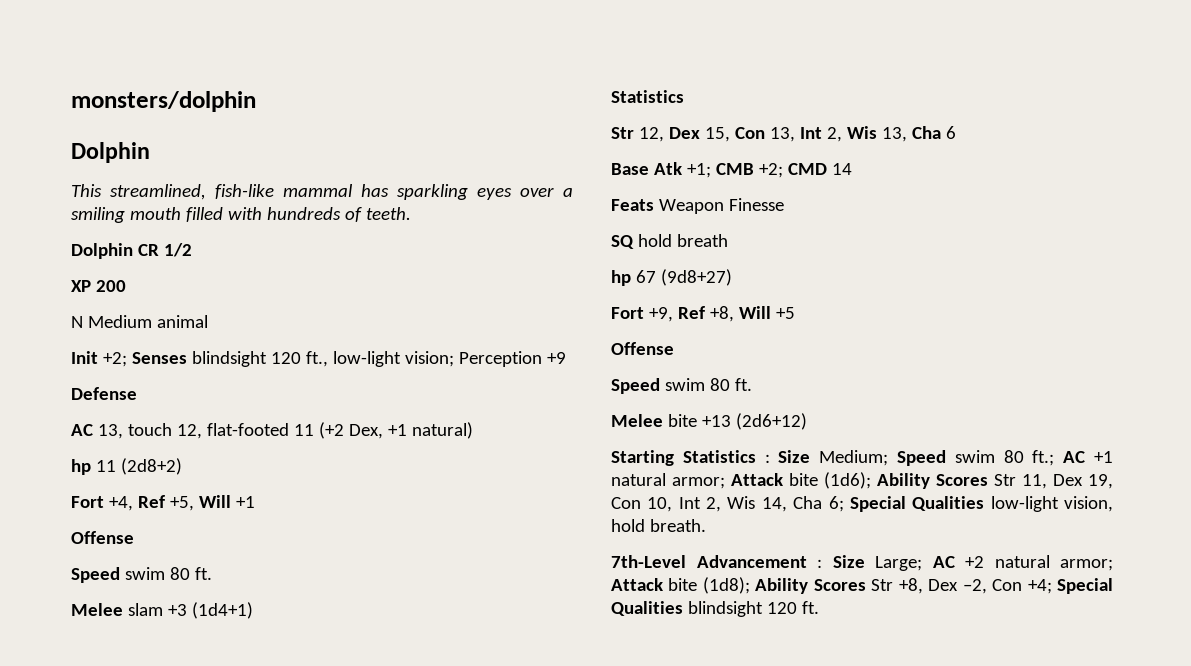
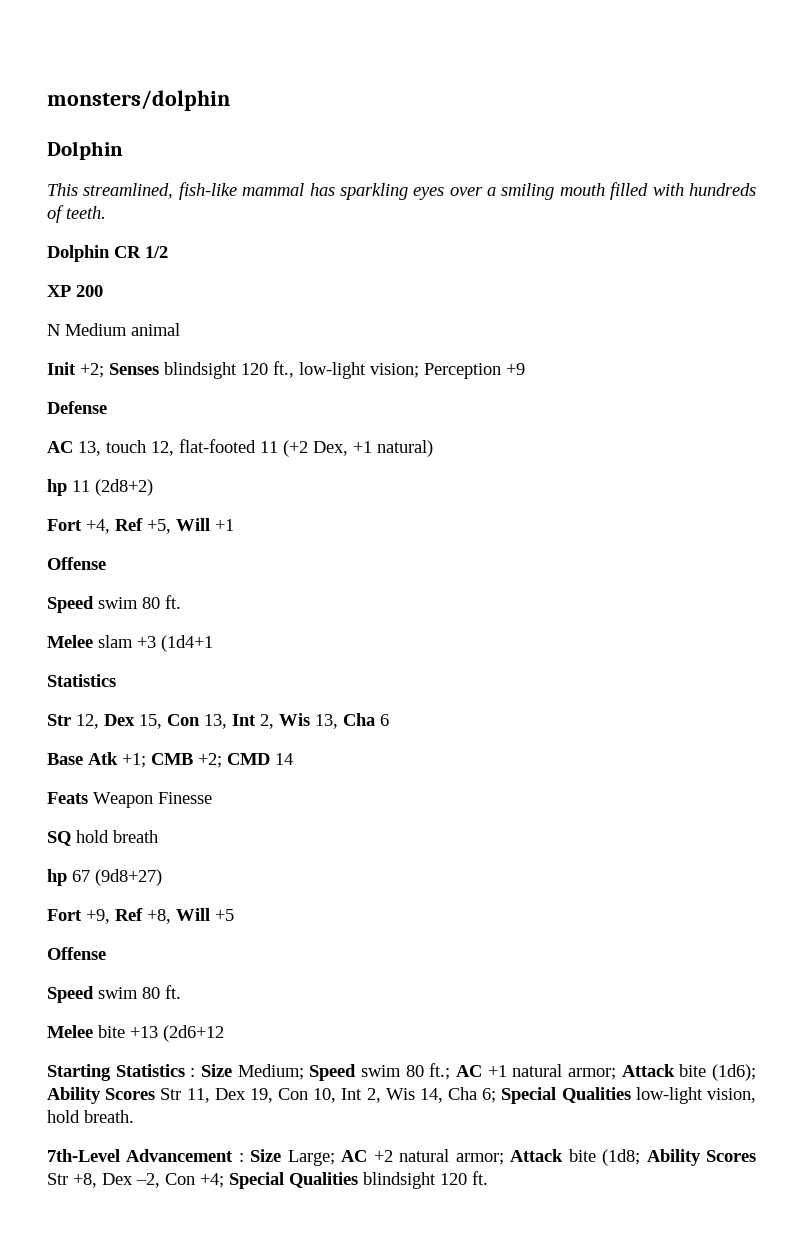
- Melee slam +3 (1d4+1)
+ Melee slam +3 (1d4+1
- Melee bite +13 (2d6+12)
+ Melee bite +13 (2d6+12
- 7th-Level Advancement : Size Large; AC +2 natural armor; Attack bite (1d8); Ability Scores Str +8, Dex –2, Con +4; Special Qualities blindsight 120 ft.
+ 7th-Level Advancement : Size Large; AC +2 natural armor; Attack bite (1d8; Ability Scores Str +8, Dex –2, Con +4; Special Qualities blindsight 120 ft.

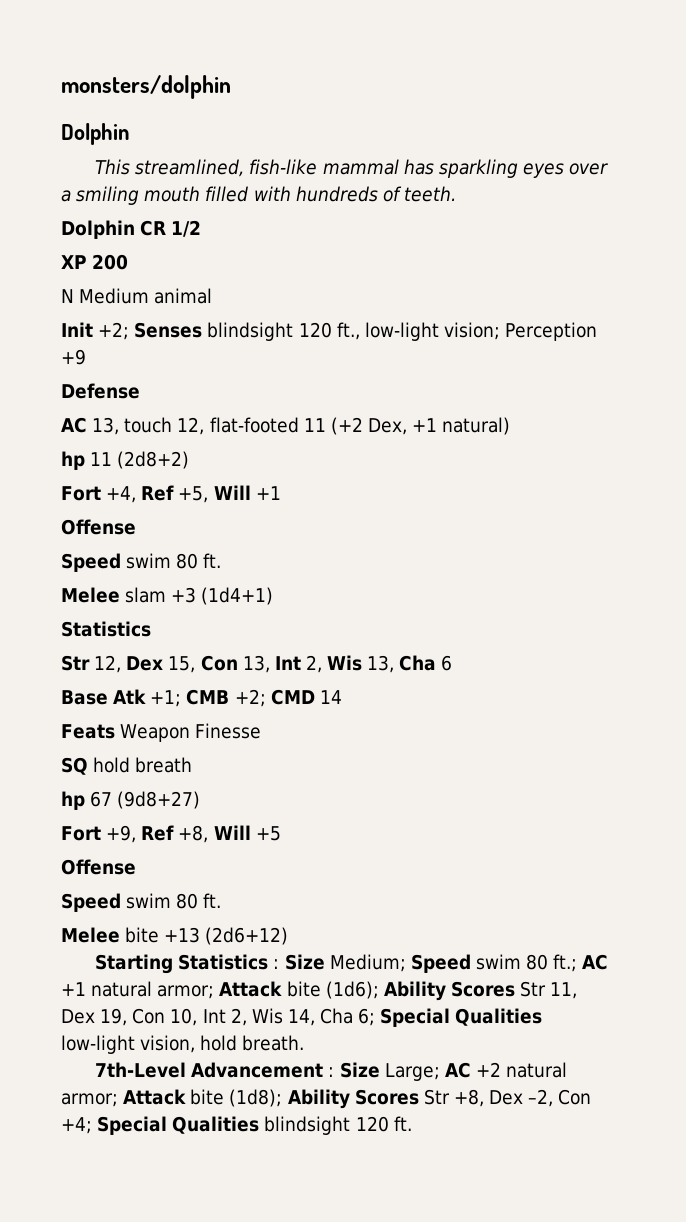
- Melee slam +3 (1d4+1
+ Melee slam +3 (1d4+1)
- Melee bite +13 (2d6+12
+ Melee bite +13 (2d6+12)
- 7th-Level Advancement : Size Large; AC +2 natural armor; Attack bite (1d8; Ability Scores Str +8, Dex –2, Con +4; Special Qualities blindsight 120 ft.
+ 7th-Level Advancement : Size Large; AC +2 natural armor; Attack bite (1d8); Ability Scores Str +8, Dex –2, Con +4; Special Qualities blindsight 120 ft.

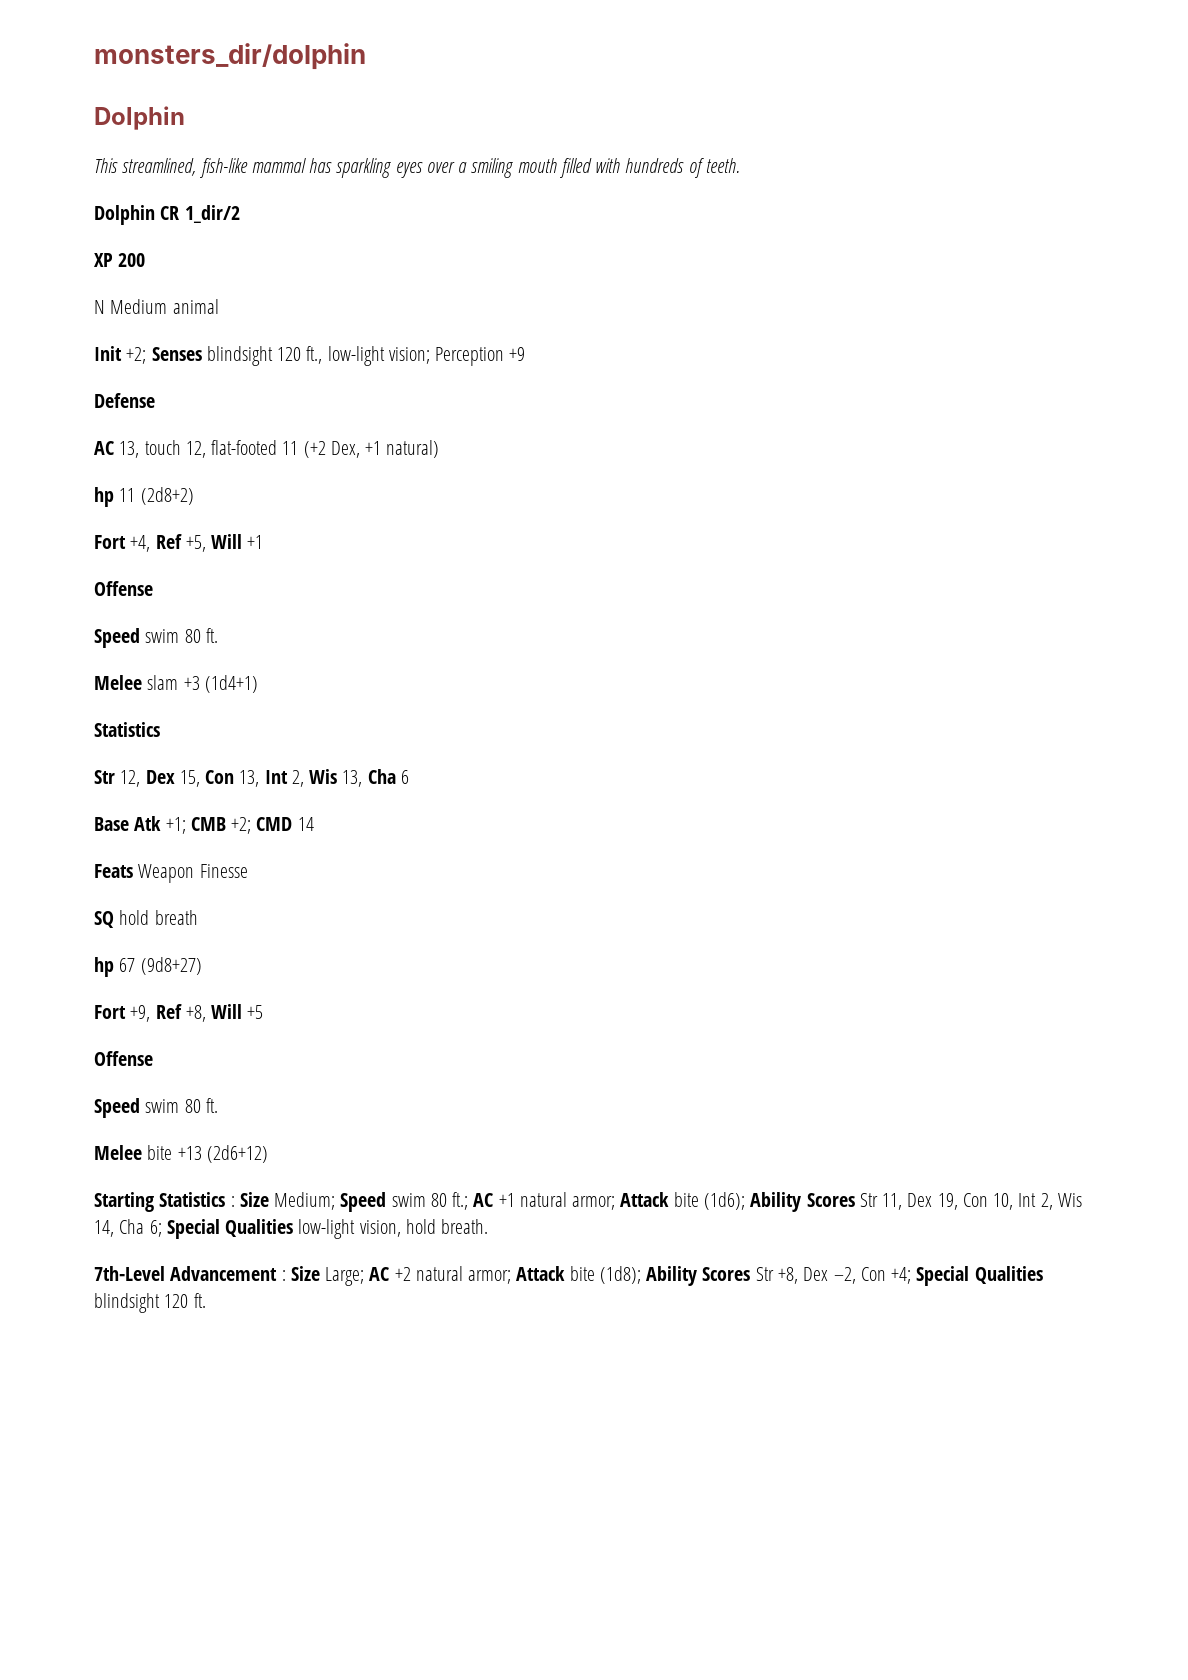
- monsters/dolphin
+ monsters_dir/dolphin
- Dolphin CR 1/2
+ Dolphin CR 1_dir/2

